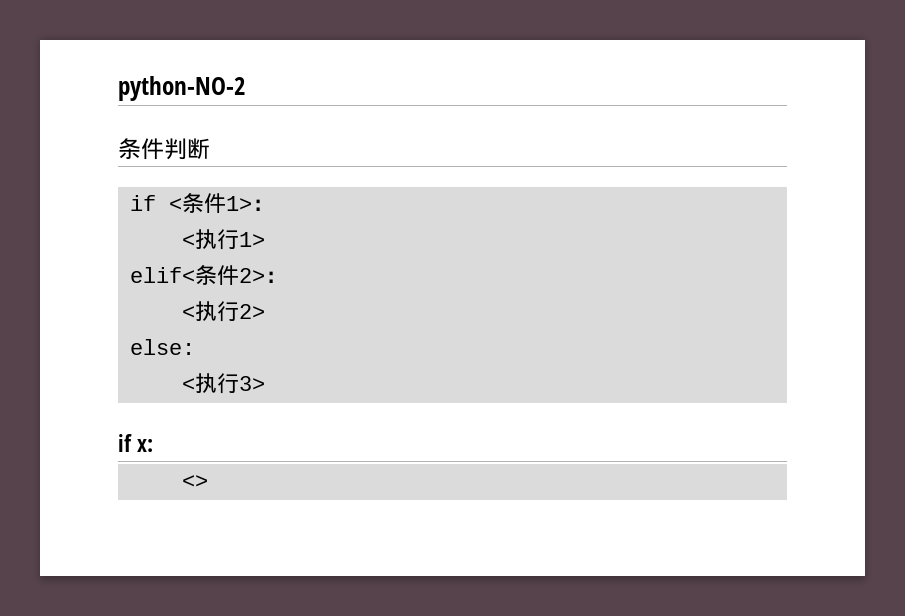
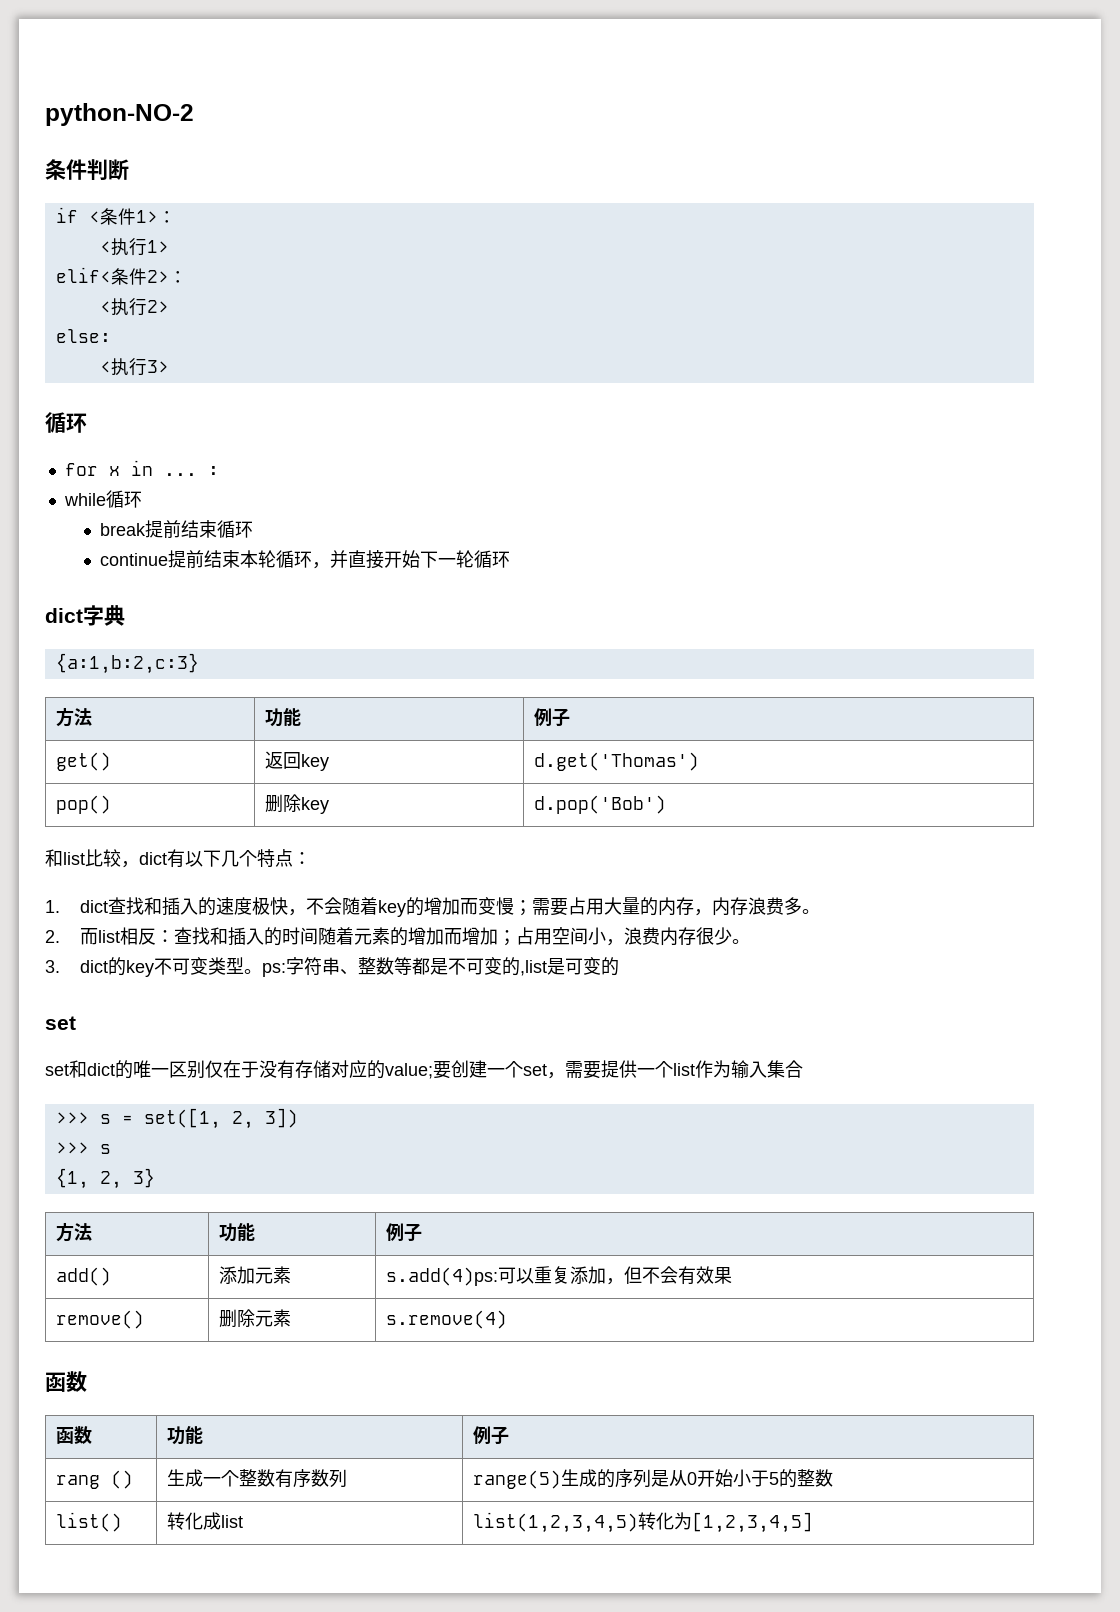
  <执行3>
- if x:
- <>
+ 循环
+ for x in ... :
+ while循环
+ break提前结束循环
+ continue提前结束本轮循环，并直接开始下一轮循环
+ dict字典
+ {a:1,b:2,c:3}
+ 方法 | 功能 | 例子
+ get() | 返回key | d.get('Thomas')
+ pop() | 删除key | d.pop('Bob')
+ 和list比较，dict有以下几个特点：
+ 1. dict查找和插入的速度极快，不会随着key的增加而变慢；需要占用大量的内存，内存浪费多。
+ 2.而list相反：查找和插入的时间随着元素的增加而增加；占用空间小，浪费内存很少。
+ 3. dict的key不可变类型。ps:字符串、整数等都是不可变的,list是可变的
+ set
+ set和dict的唯一区别仅在于没有存储对应的value;要创建一个set，需要提供一个list作为输入集合
+ >>> s = set([1, 2, 3])
+ >>> s
+ {1, 2, 3}
+ 方法 | 功能 | 例子
+ add() | 添加元素 | s.add(4)ps:可以重复添加，但不会有效果
+ remove() | 删除元素 | s.remove(4)
+ 函数
+ 函数 | 功能 | 例子
+ rang () | 生成一个整数有序数列 | range(5)生成的序列是从0开始小于5的整数
+ list() | 转化成list | list(1,2,3,4,5)转化为[1,2,3,4,5]

